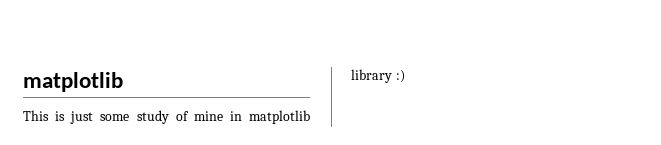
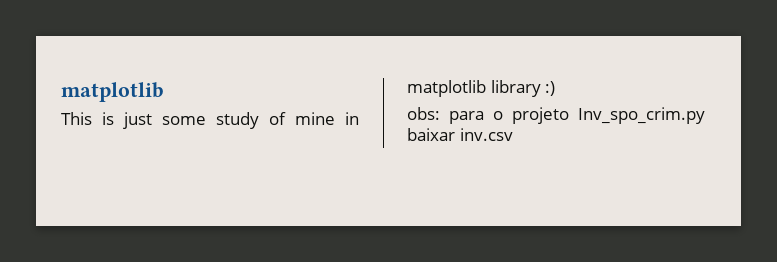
+ obs: para o projeto Inv_spo_crim.py baixar inv.csv

